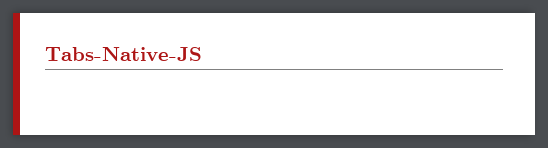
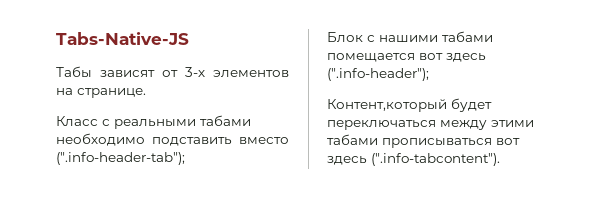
+ Табы зависят от 3-х элементов на странице.
+ Класс с реальными табами необходимо подставить вместо (".info-header-tab");
+ Блок с нашими табами помещается вот здесь (".info-header");
+ Контент,который будет переключаться между этими табами прописываться вот здесь (".info-tabcontent").

